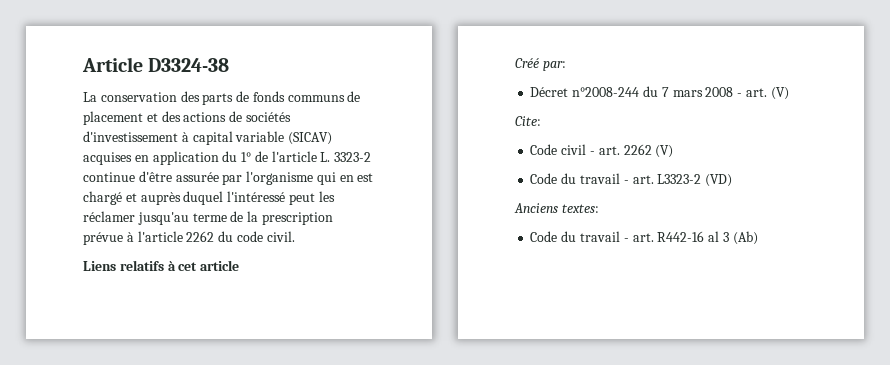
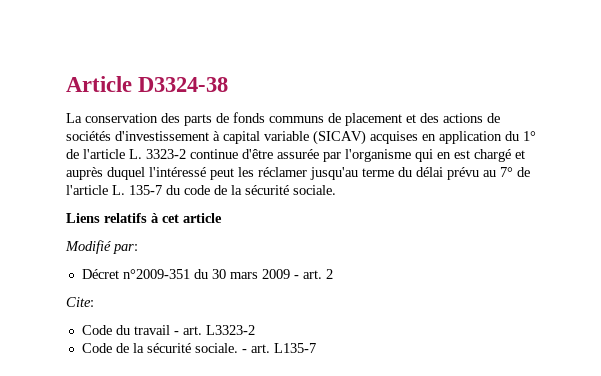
- La conservation des parts de fonds communs de placement et des actions de sociétés d'investissement à capital variable (SICAV) acquises en application du 1° de l'article L. 3323-2 continue d'être assurée par l'organisme qui en est chargé et auprès duquel l'intéressé peut les réclamer jusqu'au terme de la prescription prévue à l'article 2262 du code civil.
+ La conservation des parts de fonds communs de placement et des actions de sociétés d'investissement à capital variable (SICAV) acquises en application du 1° de l'article L. 3323-2 continue d'être assurée par l'organisme qui en est chargé et auprès duquel l'intéressé peut les réclamer jusqu'au terme du délai prévu au 7° de l'article L. 135-7 du code de la sécurité sociale.
- Créé par:
+ Modifié par:
- Décret n°2008-244 du 7 mars 2008 - art. (V)
+ Décret n°2009-351 du 30 mars 2009 - art. 2
- Code civil - art. 2262 (V)
- Code du travail - art. L3323-2 (VD)
- Anciens textes:
- Code du travail - art. R442-16 al 3 (Ab)
+ Code du travail - art. L3323-2
+ Code de la sécurité sociale. - art. L135-7

